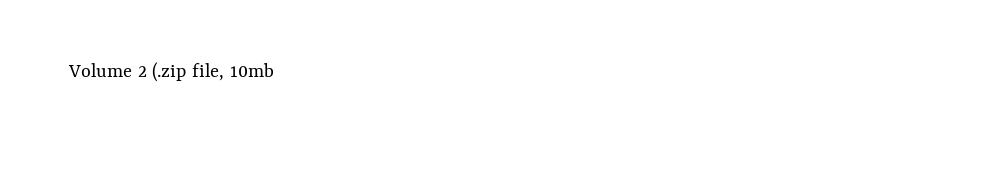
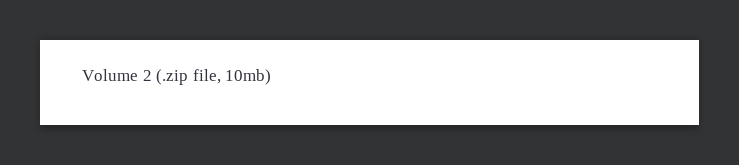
- Volume 2 (.zip file, 10mb
+ Volume 2 (.zip file, 10mb)

